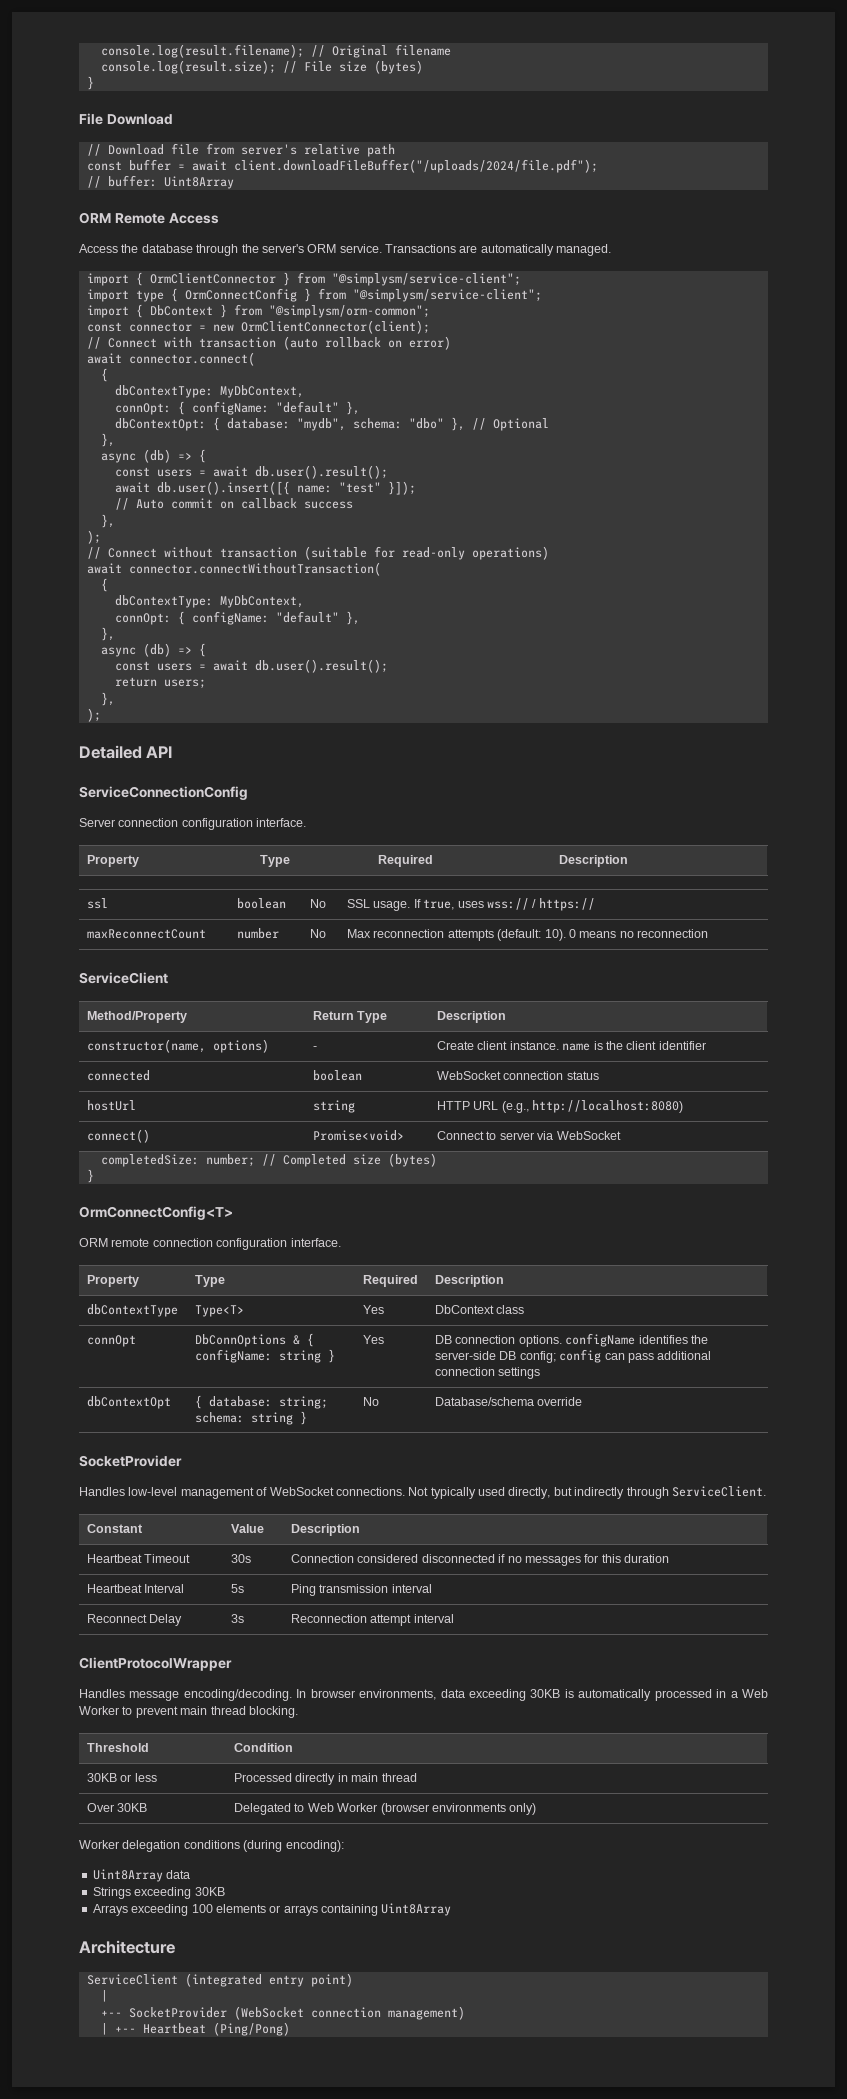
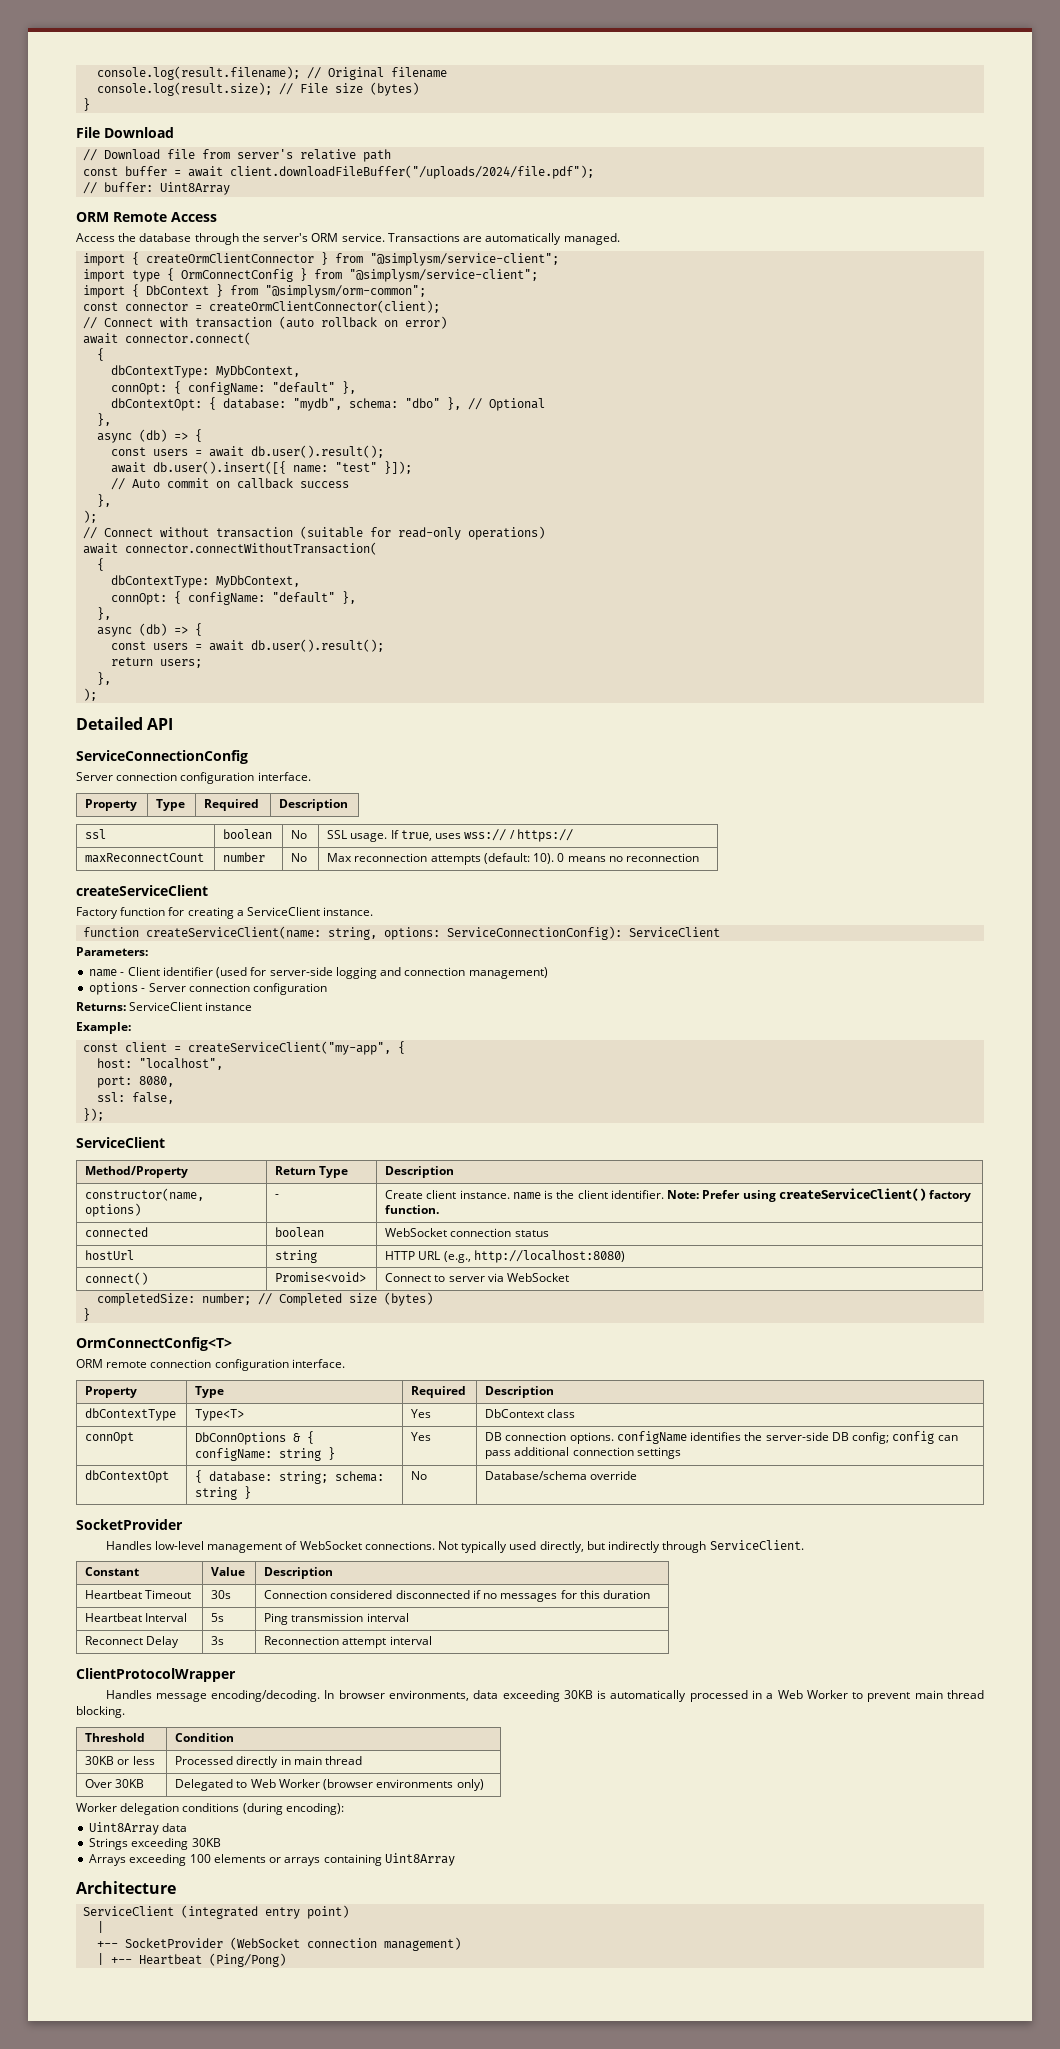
- import { OrmClientConnector } from "@simplysm/service-client";
+ import { createOrmClientConnector } from "@simplysm/service-client";
- const connector = new OrmClientConnector(client);
+ const connector = createOrmClientConnector(client);
+ createServiceClient
+ Factory function for creating a ServiceClient instance.
+ function createServiceClient(name: string, options: ServiceConnectionConfig): ServiceClient
+ Parameters:
+ name - Client identifier (used for server-side logging and connection management)
+ options - Server connection configuration
+ Returns: ServiceClient instance
+ Example:
+ const client = createServiceClient("my-app", {
+ host: "localhost",
+ port: 8080,
+ ssl: false,
+ });
- constructor(name, options) | - | Create client instance. name is the client identifier
+ constructor(name, options) | - | Create client instance. name is the client identifier. Note: Prefer using createServiceClient() factory function.

